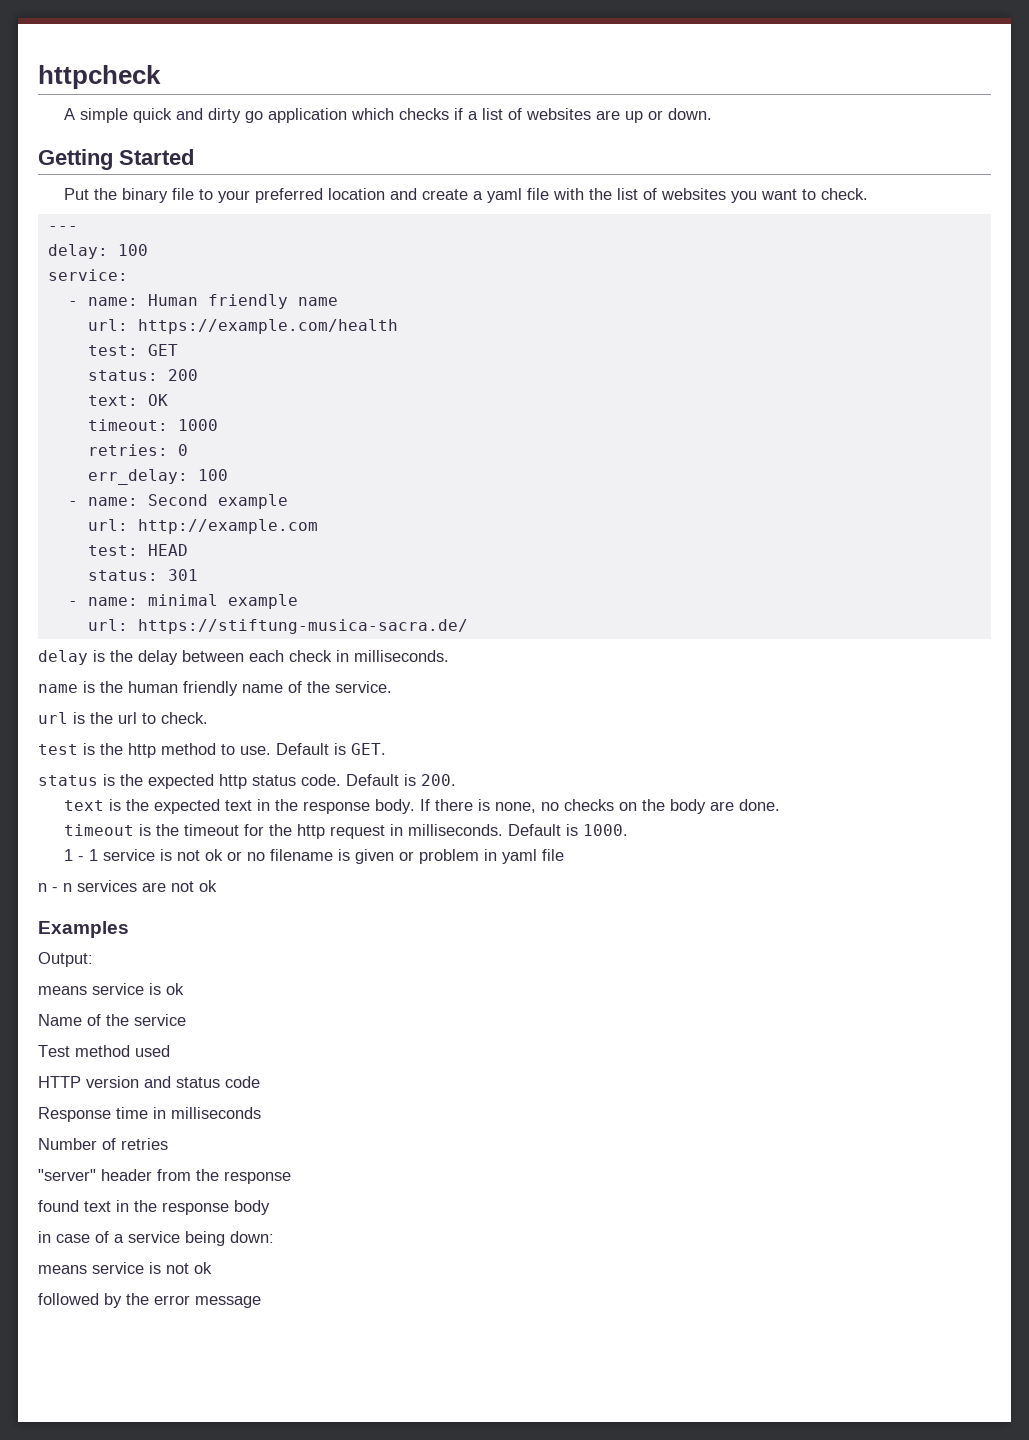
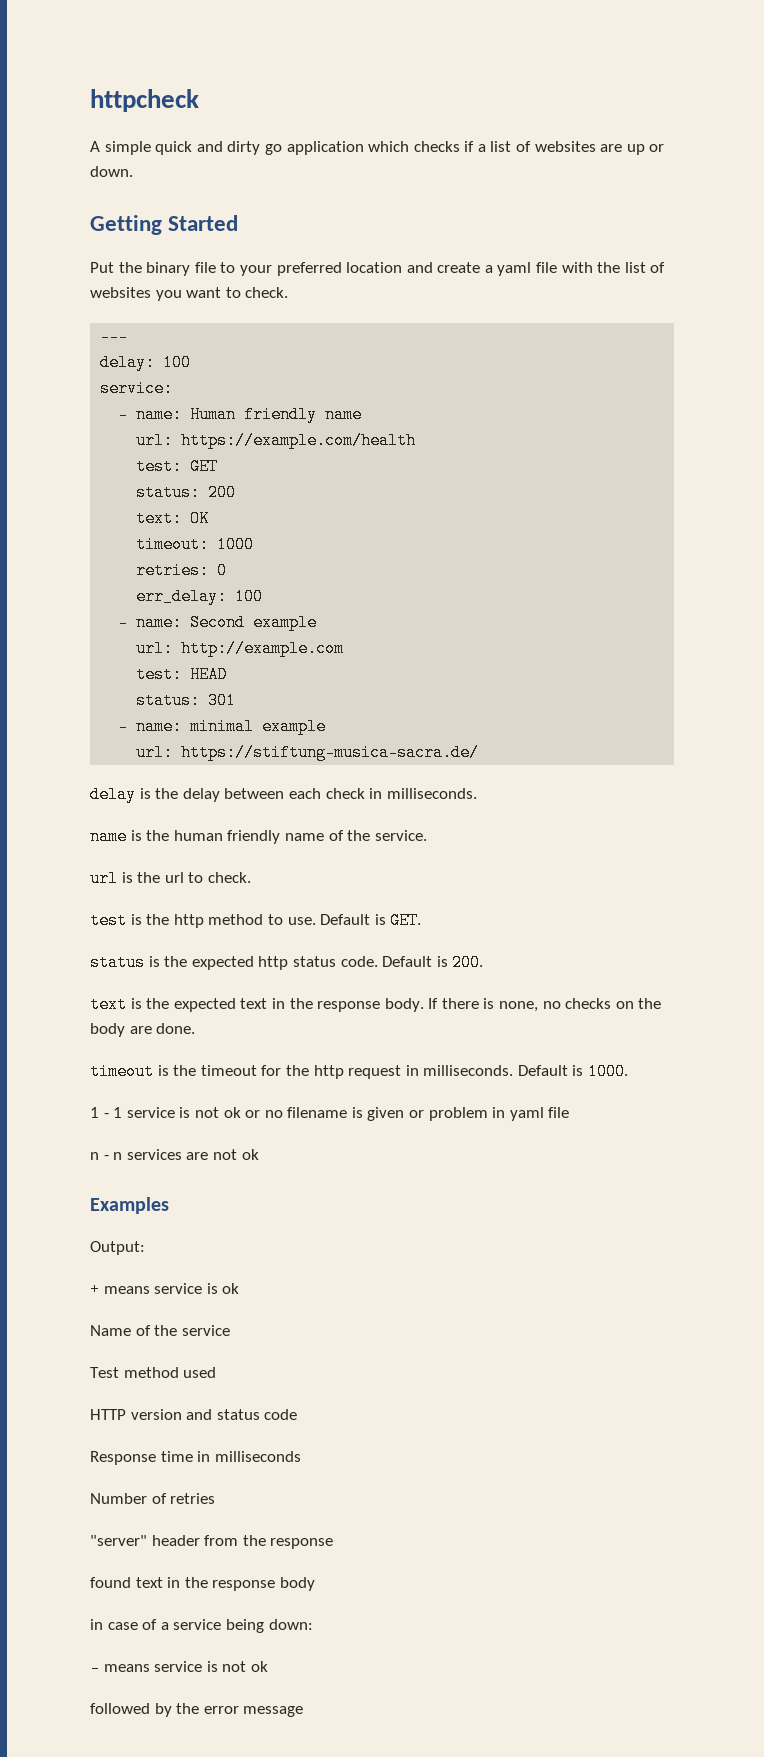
- means service is ok
+ + means service is ok
- means service is not ok
+ - means service is not ok

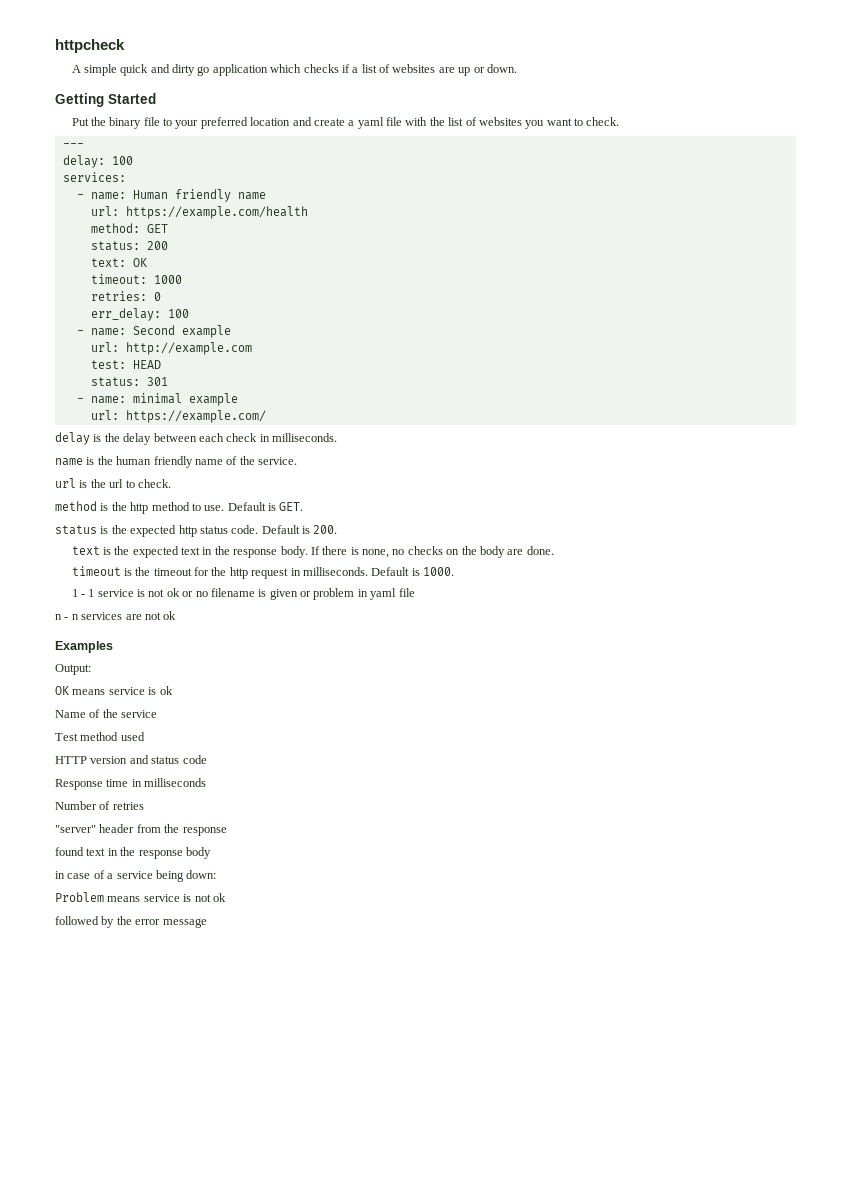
- service:
+ services:
- test: GET
+ method: GET
- url: https://stiftung-musica-sacra.de/
+ url: https://example.com/
- test is the http method to use.
+ method is the http method to use.
- + means service is ok
+ OK means service is ok
- - means service is not ok
+ Problem means service is not ok

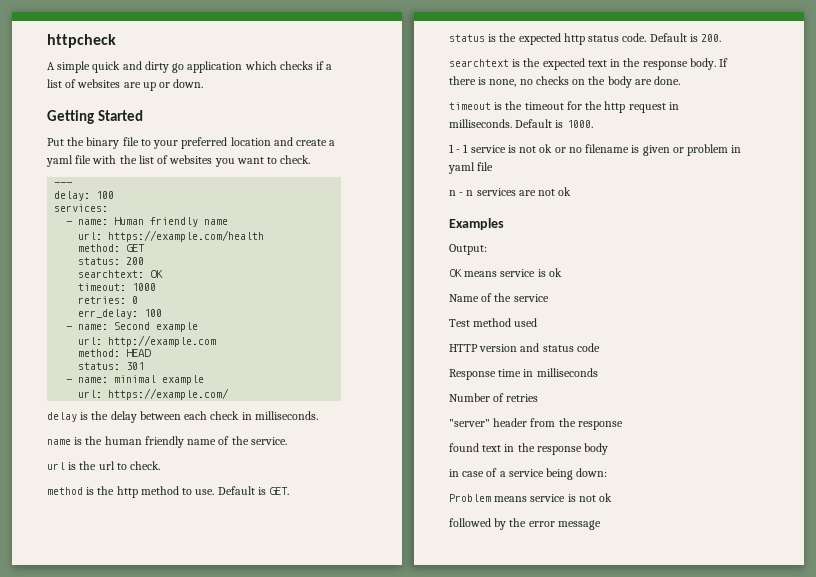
- text: OK
+ searchtext: OK
- test: HEAD
+ method: HEAD
- text is the expected text in the response body.
+ searchtext is the expected text in the response body.

